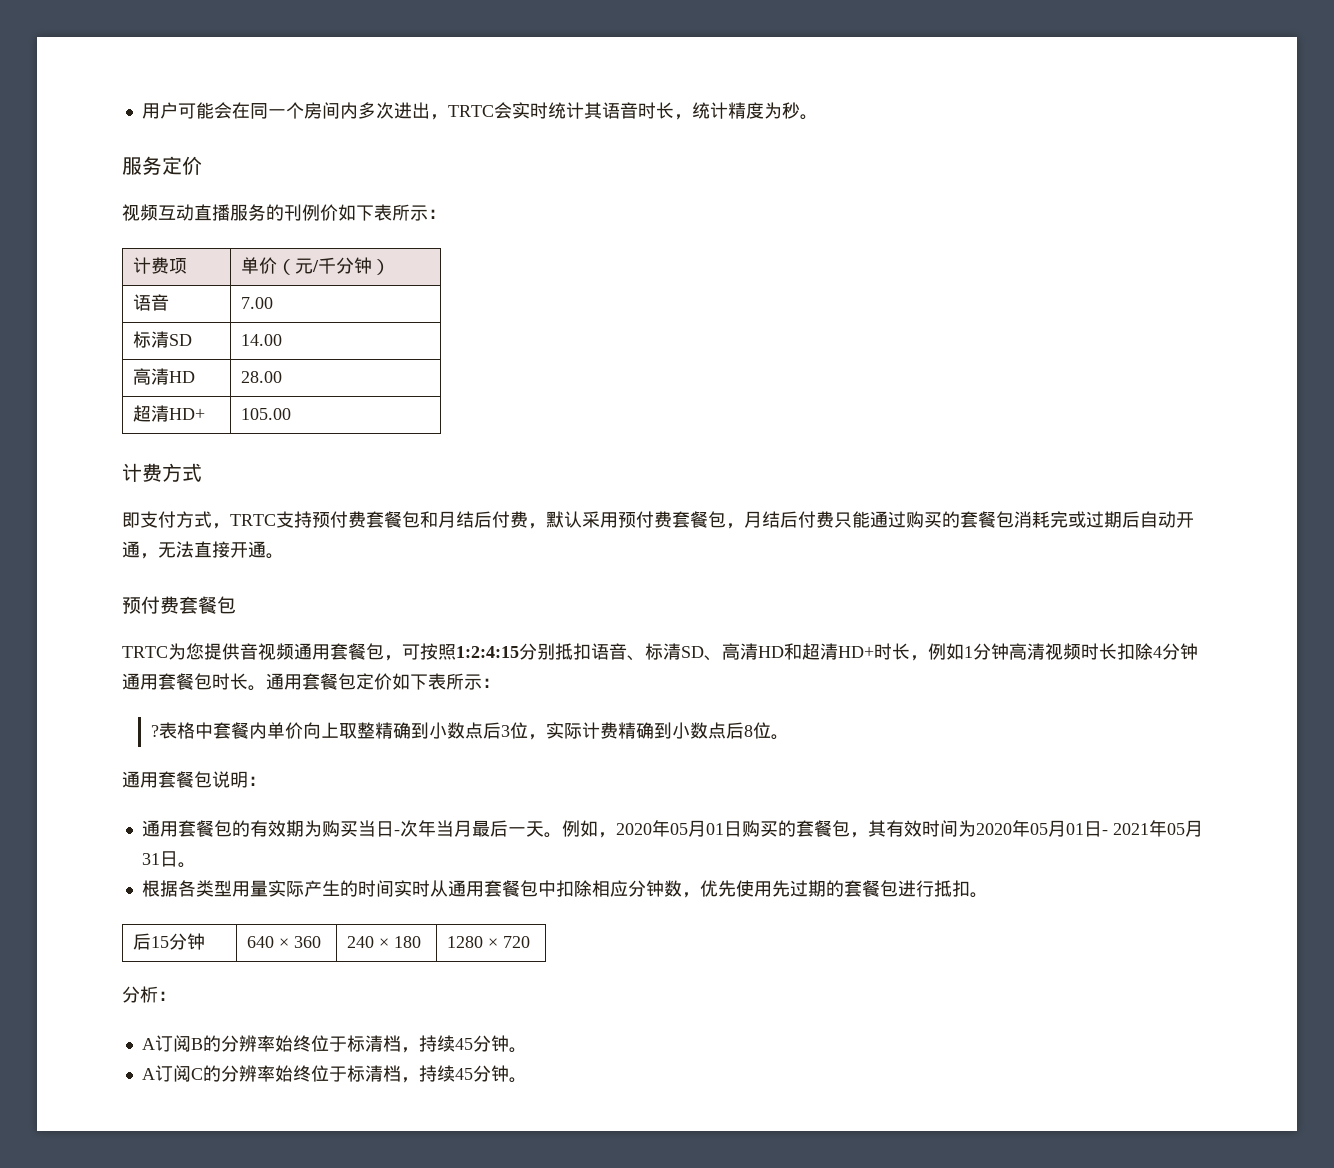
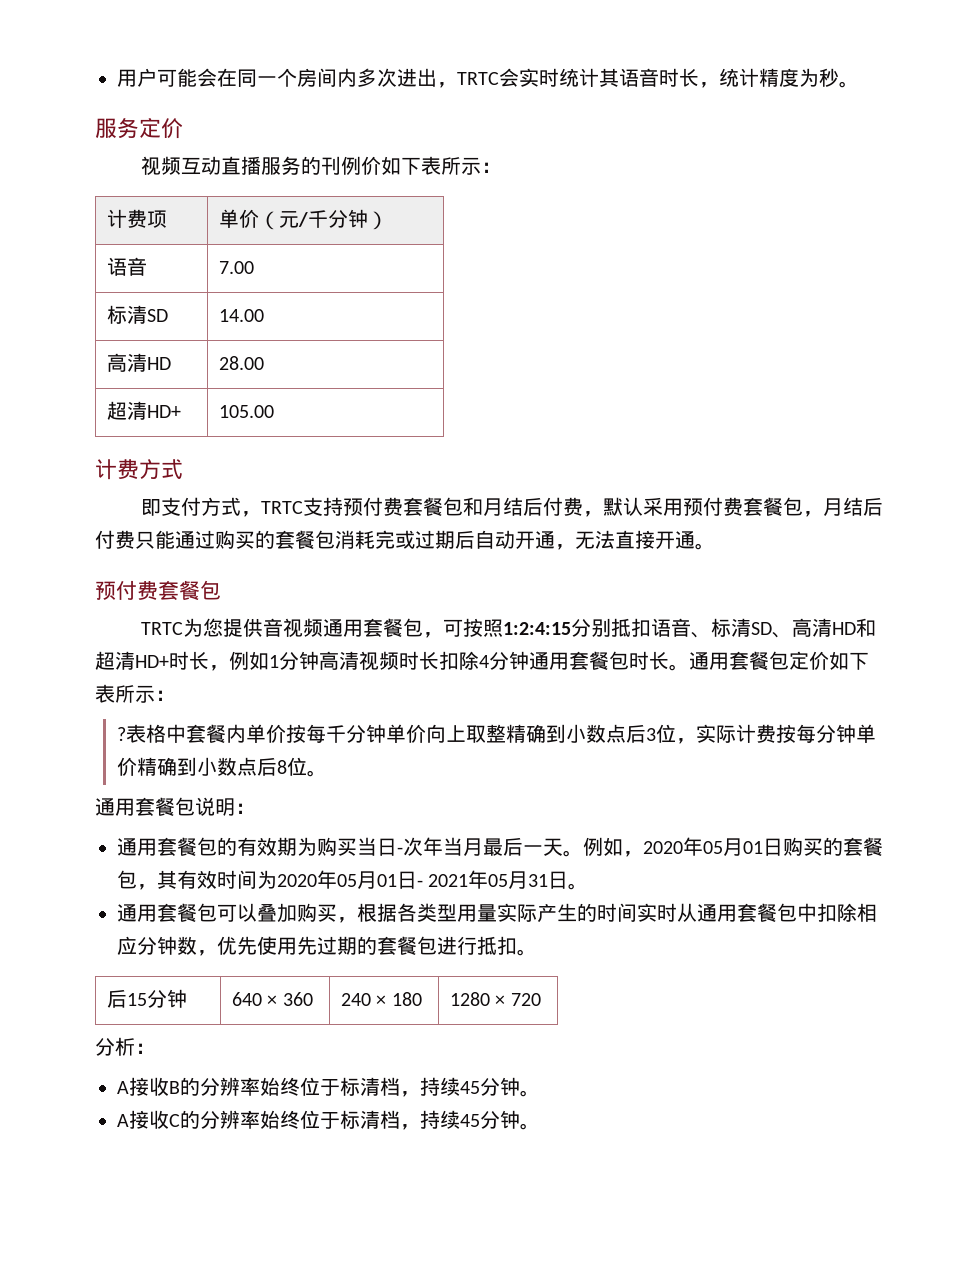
- 表格中套餐内单价向上取整精确到小数点后3位，实际计费精确到小数点后8位。
+ 表格中套餐内单价按每千分钟单价向上取整精确到小数点后3位，实际计费按每分钟单价精确到小数点后8位。
- 根据各类型用量实际产生的时间实时从通用套餐包中扣除相应分钟数，优先使用先过期的套餐包进行抵扣。
+ 通用套餐包可以叠加购买，根据各类型用量实际产生的时间实时从通用套餐包中扣除相应分钟数，优先使用先过期的套餐包进行抵扣。
- A订阅B的分辨率始终位于标清档，持续45分钟。
+ A接收B的分辨率始终位于标清档，持续45分钟。
- A订阅C的分辨率始终位于标清档，持续45分钟。
+ A接收C的分辨率始终位于标清档，持续45分钟。

